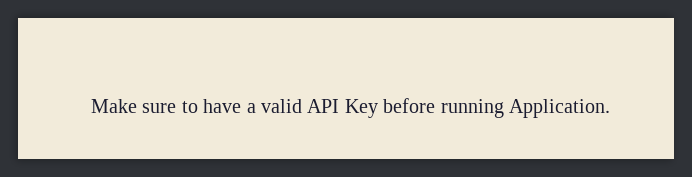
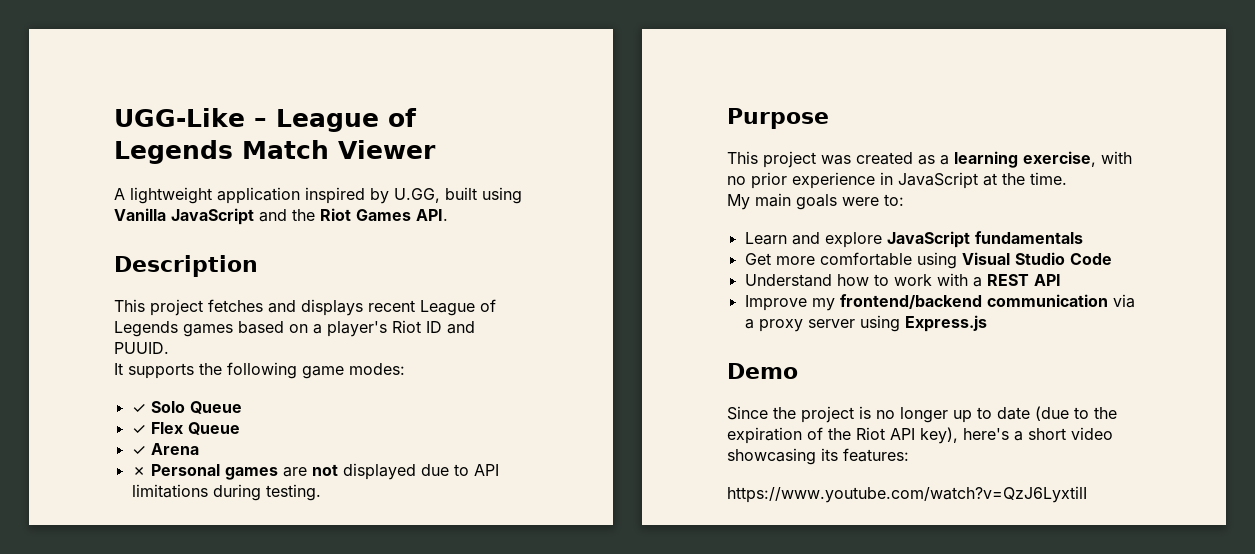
- Make sure to have a valid API Key before running Application.
+ UGG-Like – League of Legends Match Viewer
+ A lightweight application inspired by U.GG, built using Vanilla JavaScript and the Riot Games API.
+ Description
+ This project fetches and displays recent League of Legends games based on a player's Riot ID and PUUID.
+ It supports the following game modes:
+ ✓ Solo Queue
+ ✓ Flex Queue
+ ✓ Arena
+ ✗ Personal games are not displayed due to API limitations during testing.
+ Purpose
+ This project was created as a learning exercise, with no prior experience in JavaScript at the time.
+ My main goals were to:
+ Learn and explore JavaScript fundamentals
+ Get more comfortable using Visual Studio Code
+ Understand how to work with a REST API
+ Improve my frontend/backend communication via a proxy server using Express.js
+ Demo
+ Since the project is no longer up to date (due to the expiration of the Riot API key), here's a short video showcasing its features:
+ https://www.youtube.com/watch?v=QzJ6LyxtilI

